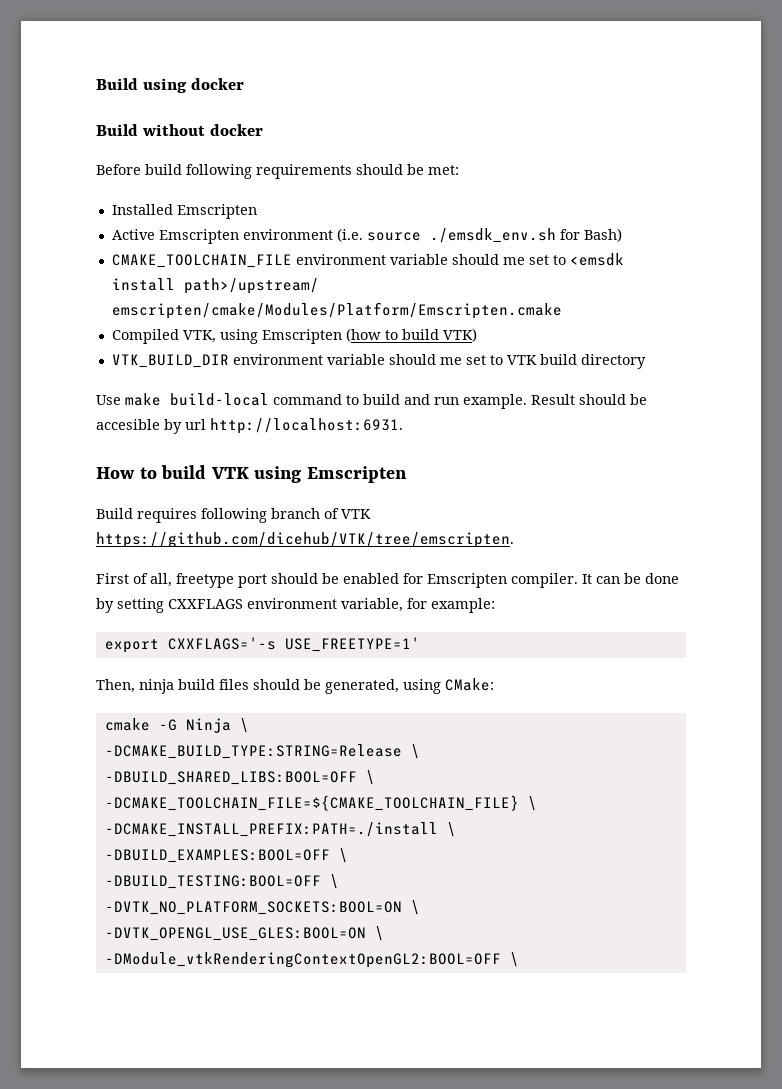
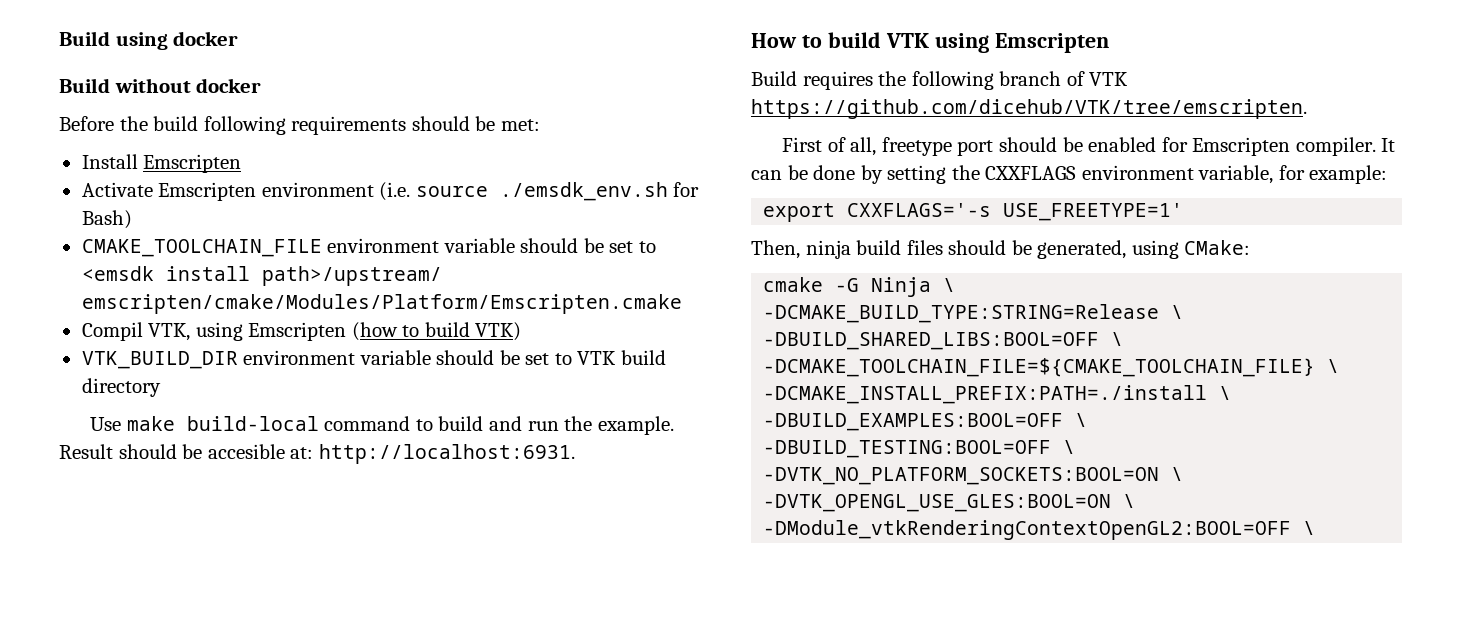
- Before build following requirements should be met:
+ Before the build following requirements should be met:
- Installed Emscripten
- Active Emscripten environment (i.e. source ./emsdk_env.sh for Bash)
+ Install Emscripten
+ Activate Emscripten environment (i.e. source ./emsdk_env.sh for Bash)
- CMAKE_TOOLCHAIN_FILE environment variable should me set to <emsdk install path>/upstream/ emscripten/cmake/Modules/Platform/Emscripten.cmake
+ CMAKE_TOOLCHAIN_FILE environment variable should be set to <emsdk install path>/upstream/ emscripten/cmake/Modules/Platform/Emscripten.cmake
- Compiled VTK, using Emscripten (how to build VTK)
+ Compil VTK, using Emscripten (how to build VTK)
- VTK_BUILD_DIR environment variable should me set to VTK build directory
+ VTK_BUILD_DIR environment variable should be set to VTK build directory
- Use make build-local command to build and run example.
+ Use make build-local command to build and run the example.
- Result should be accesible by url http://localhost:6931.
+ Result should be accesible at: http://localhost:6931.
- Build requires following branch of VTK https://github.com/dicehub/VTK/tree/emscripten.
+ Build requires the following branch of VTK https://github.com/dicehub/VTK/tree/emscripten.
- It can be done by setting CXXFLAGS environment variable, for example:
+ It can be done by setting the CXXFLAGS environment variable, for example:

